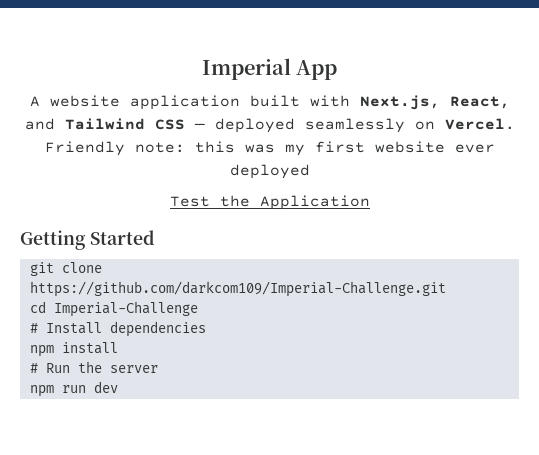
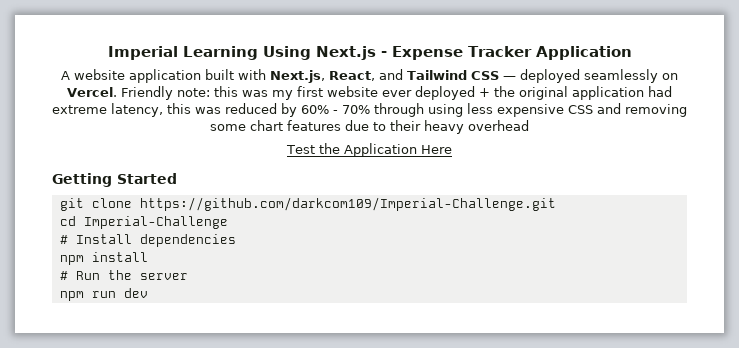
- Imperial App
+ Imperial Learning Using Next.js - Expense Tracker Application
- Friendly note: this was my first website ever deployed
+ Friendly note: this was my first website ever deployed + the original application had extreme latency, this was reduced by 60% - 70% through using less expensive CSS and removing some chart features due to their heavy overhead
- Test the Application
+ Test the Application Here

